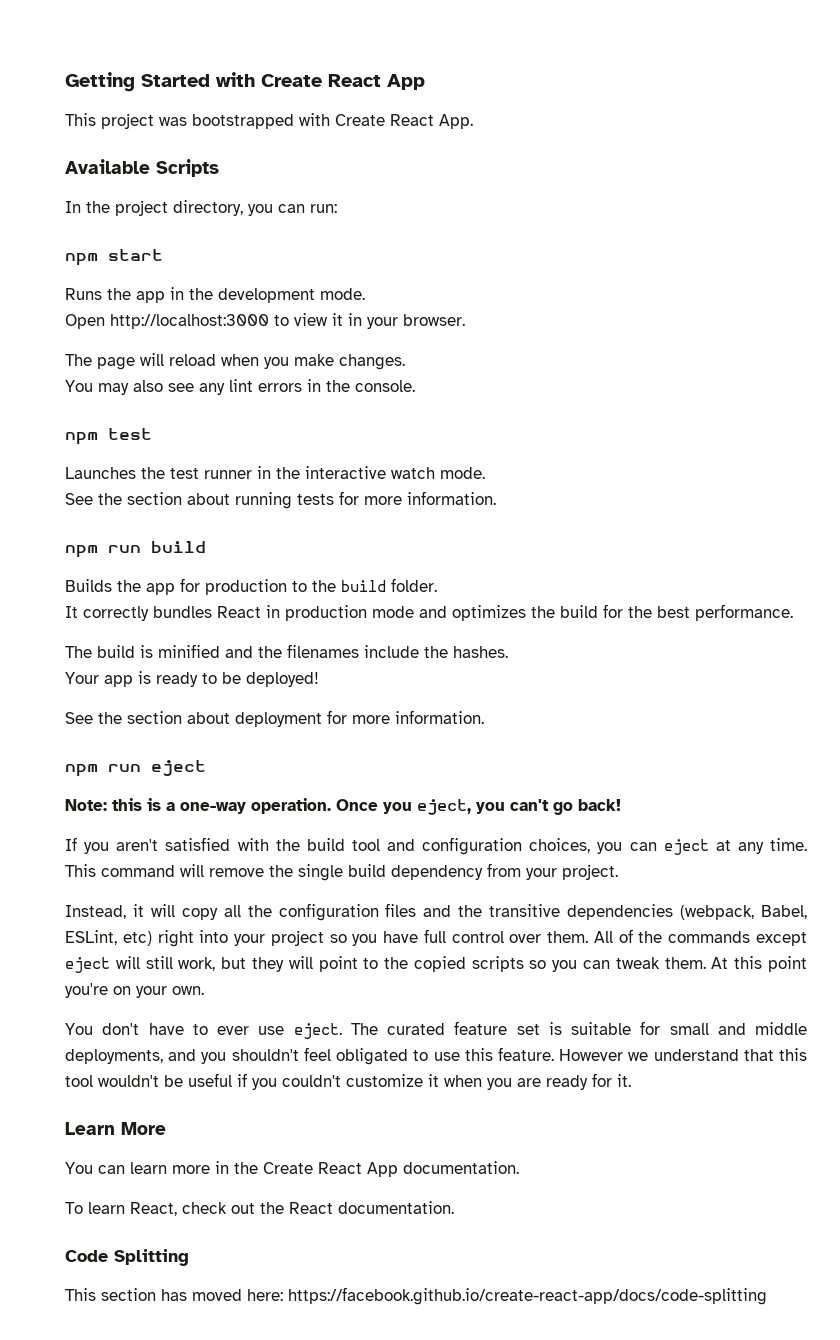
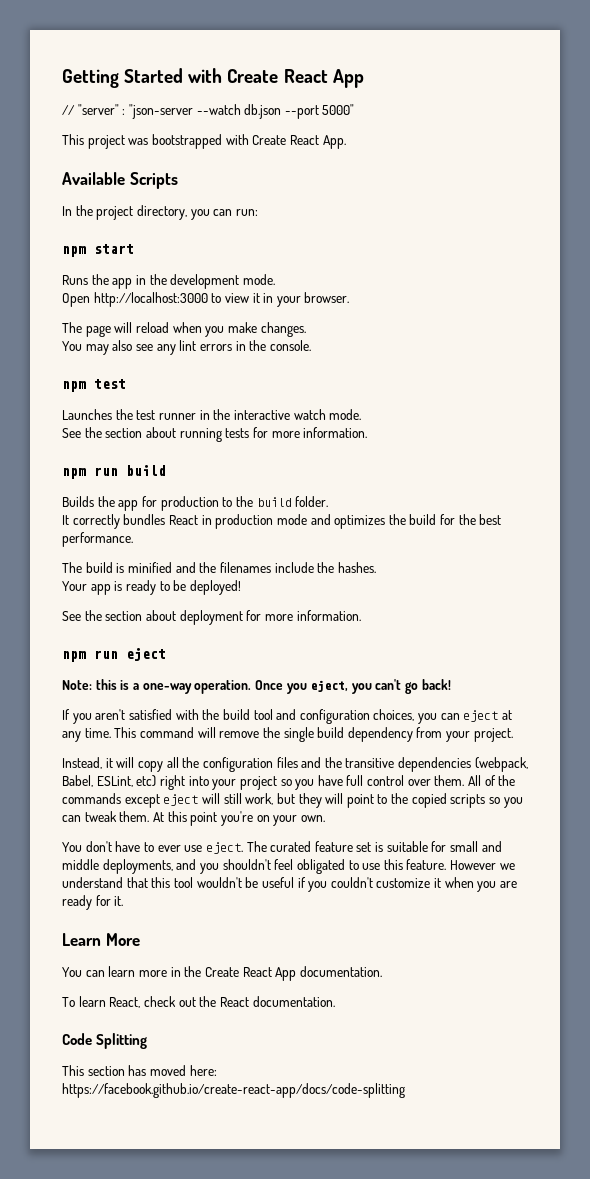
+ // "server" : "json-server --watch db.json --port 5000"

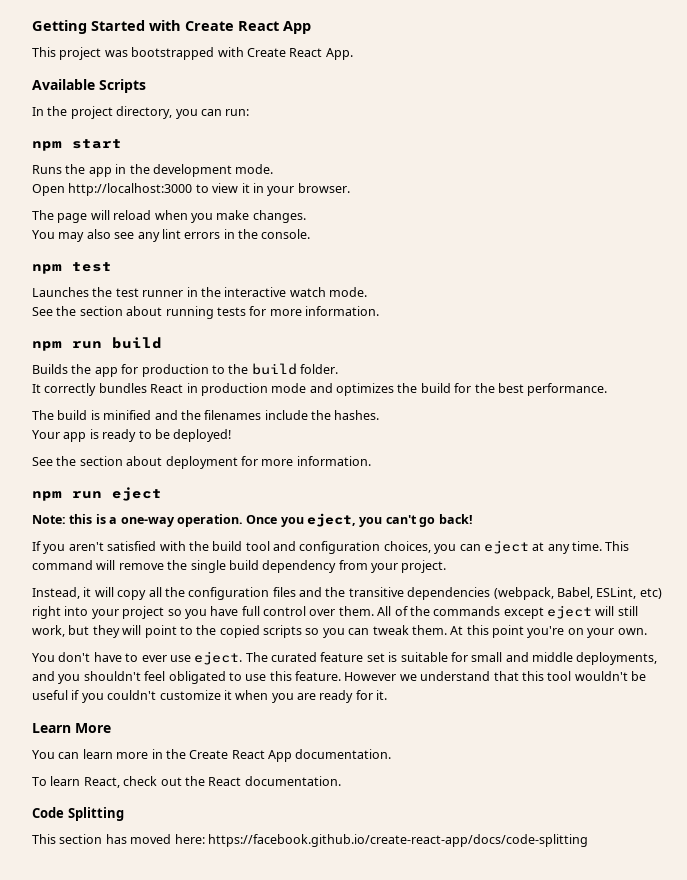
- // "server" : "json-server --watch db.json --port 5000"

